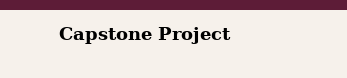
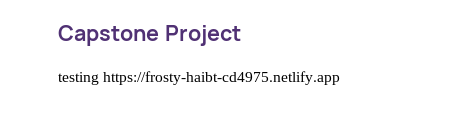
+ testing https://frosty-haibt-cd4975.netlify.app

